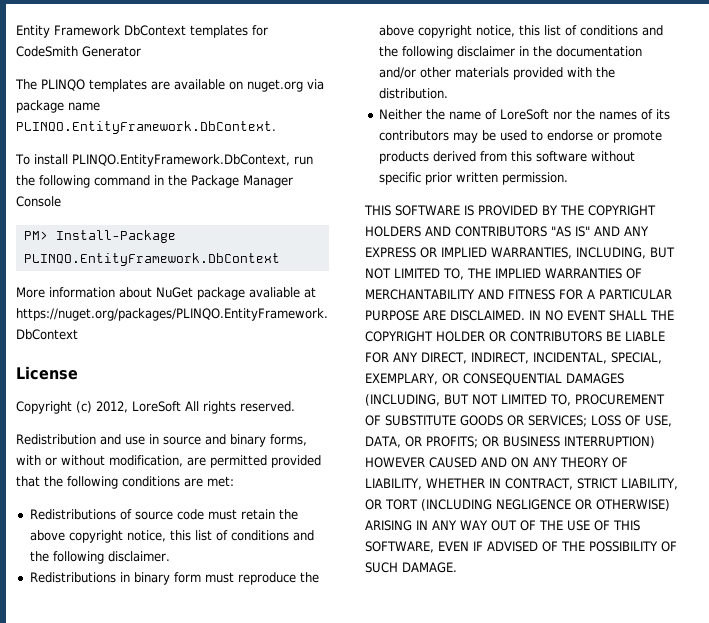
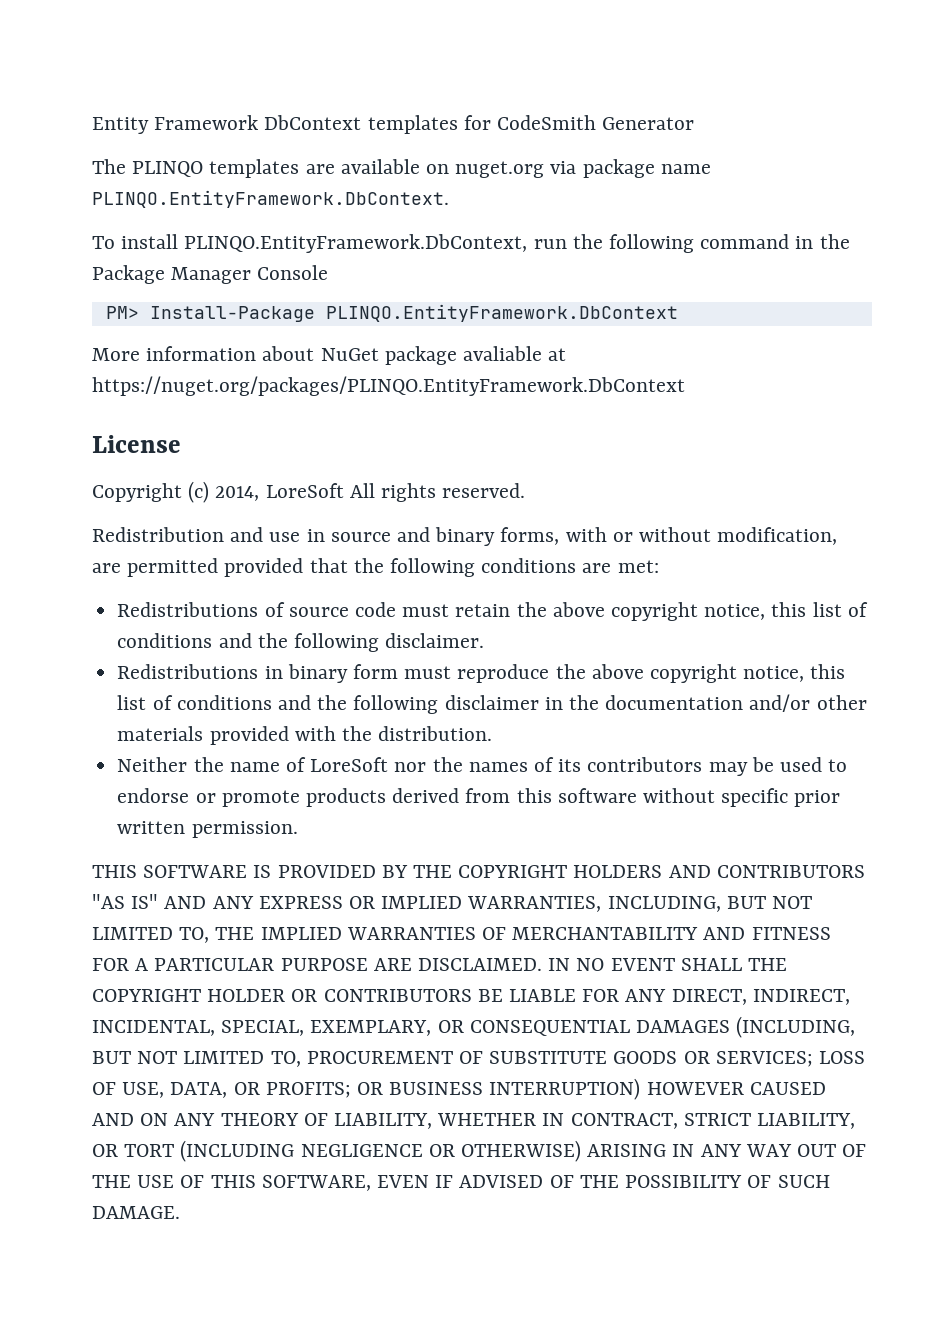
- Copyright (c) 2012, LoreSoft All rights reserved.
+ Copyright (c) 2014, LoreSoft All rights reserved.

